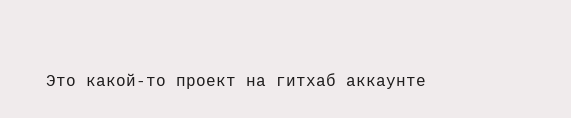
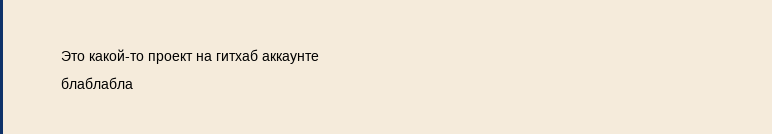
+ блаблабла

